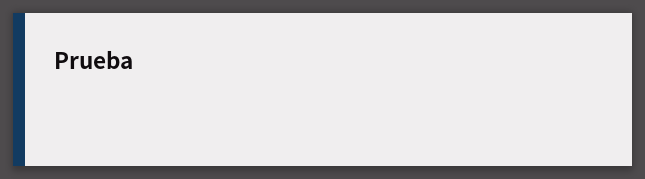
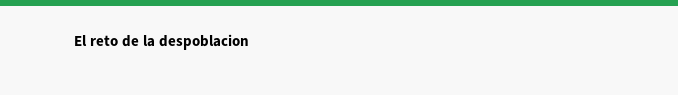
- Prueba
+ El reto de la despoblacion

